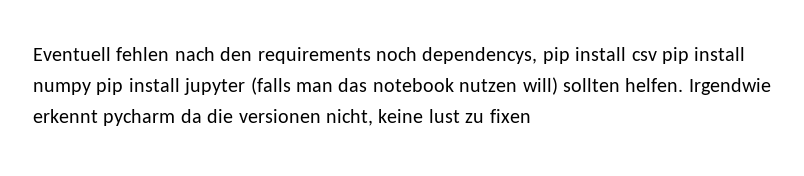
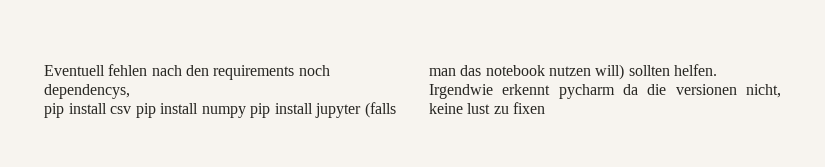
- Eventuell fehlen nach den requirements noch dependencys, pip install csv pip install numpy pip install jupyter (falls man das notebook nutzen will) sollten helfen.
+ Eventuell fehlen nach den requirements noch dependencys,
+ pip install csv pip install numpy pip install jupyter (falls man das notebook nutzen will) sollten helfen.

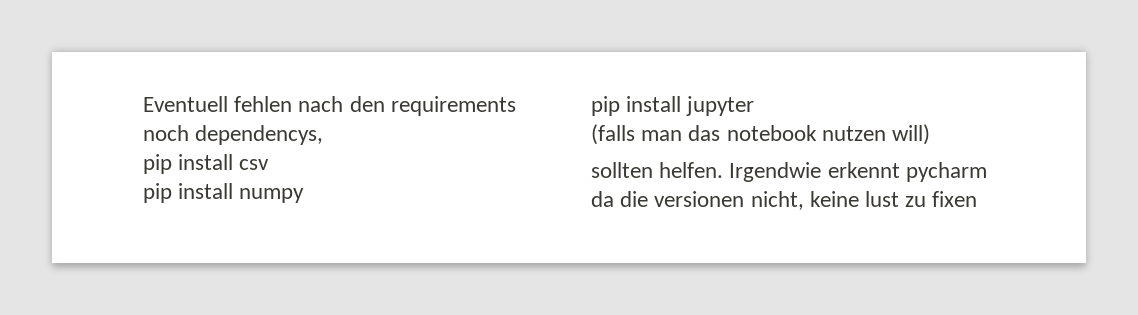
- pip install csv pip install numpy pip install jupyter (falls man das notebook nutzen will) sollten helfen.
+ pip install csv
+ pip install numpy
+ pip install jupyter
+ (falls man das notebook nutzen will)
+ sollten helfen.

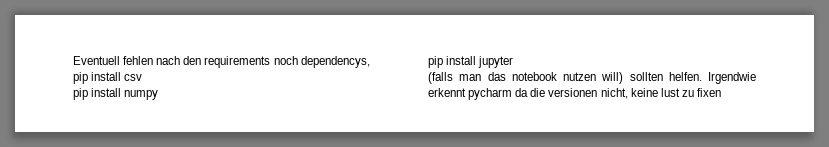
- (falls man das notebook nutzen will)
- sollten helfen.
+ (falls man das notebook nutzen will) sollten helfen.

